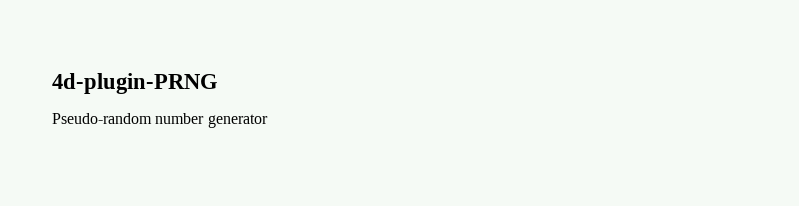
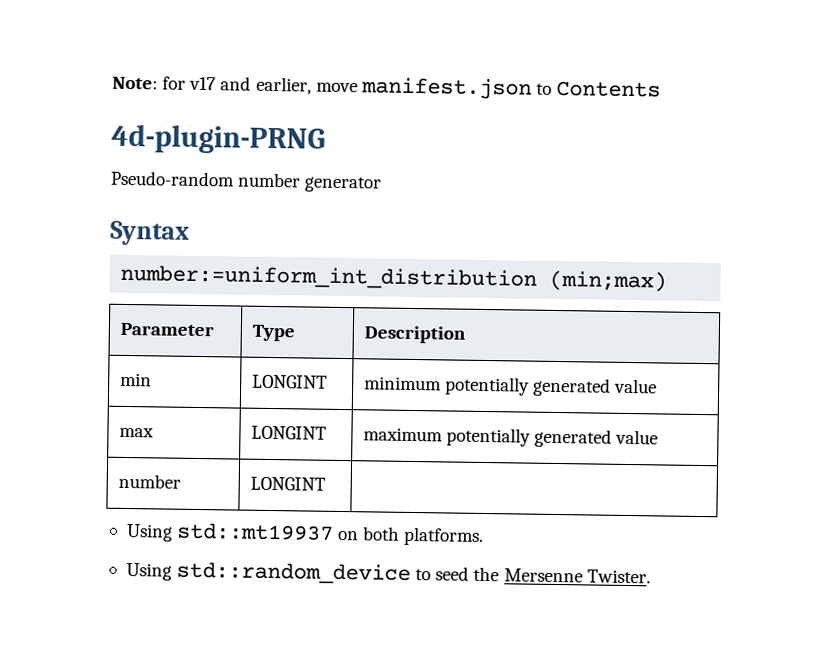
+ Note: for v17 and earlier, move manifest.json to Contents
  4d-plugin-PRNG
  Pseudo-random number generator
+ Syntax
+ number:=uniform_int_distribution (min;max)
+ Parameter | Type | Description
+ min | LONGINT | minimum potentially generated value
+ max | LONGINT | maximum potentially generated value
+ number | LONGINT |
+ Using std::mt19937 on both platforms.
+ Using std::random_device to seed the Mersenne Twister.

